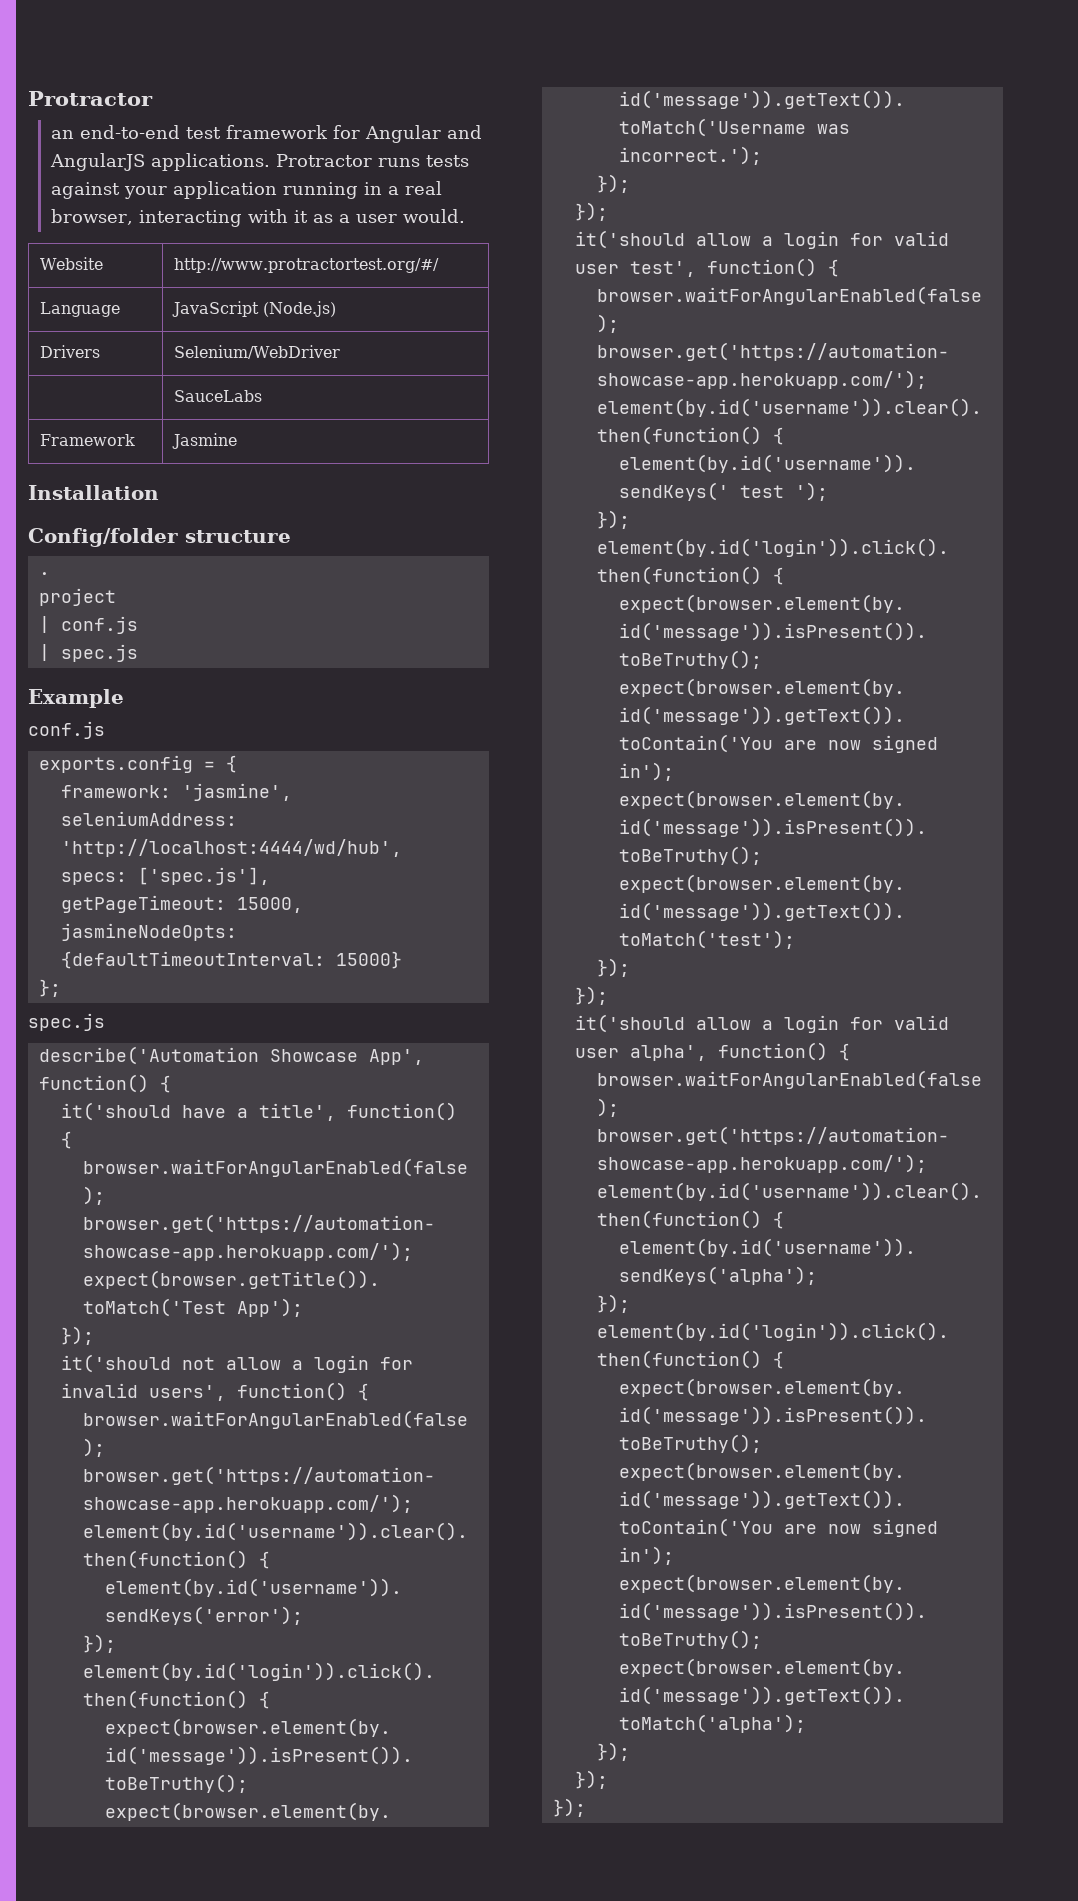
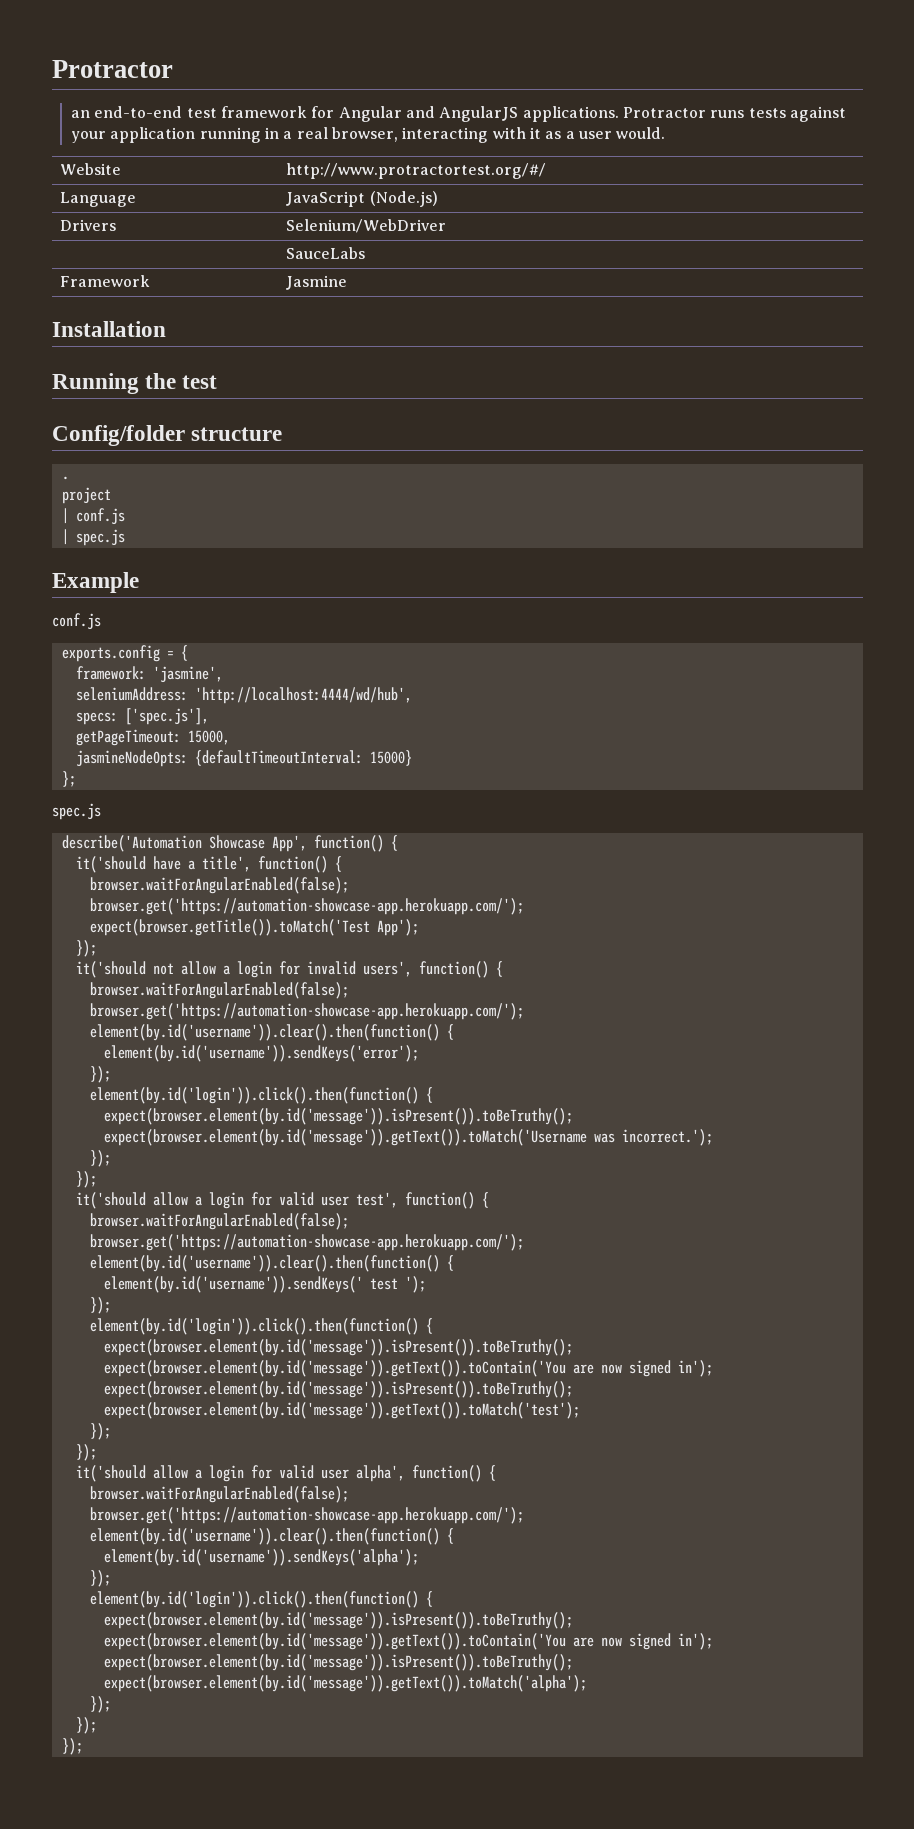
+ Running the test

